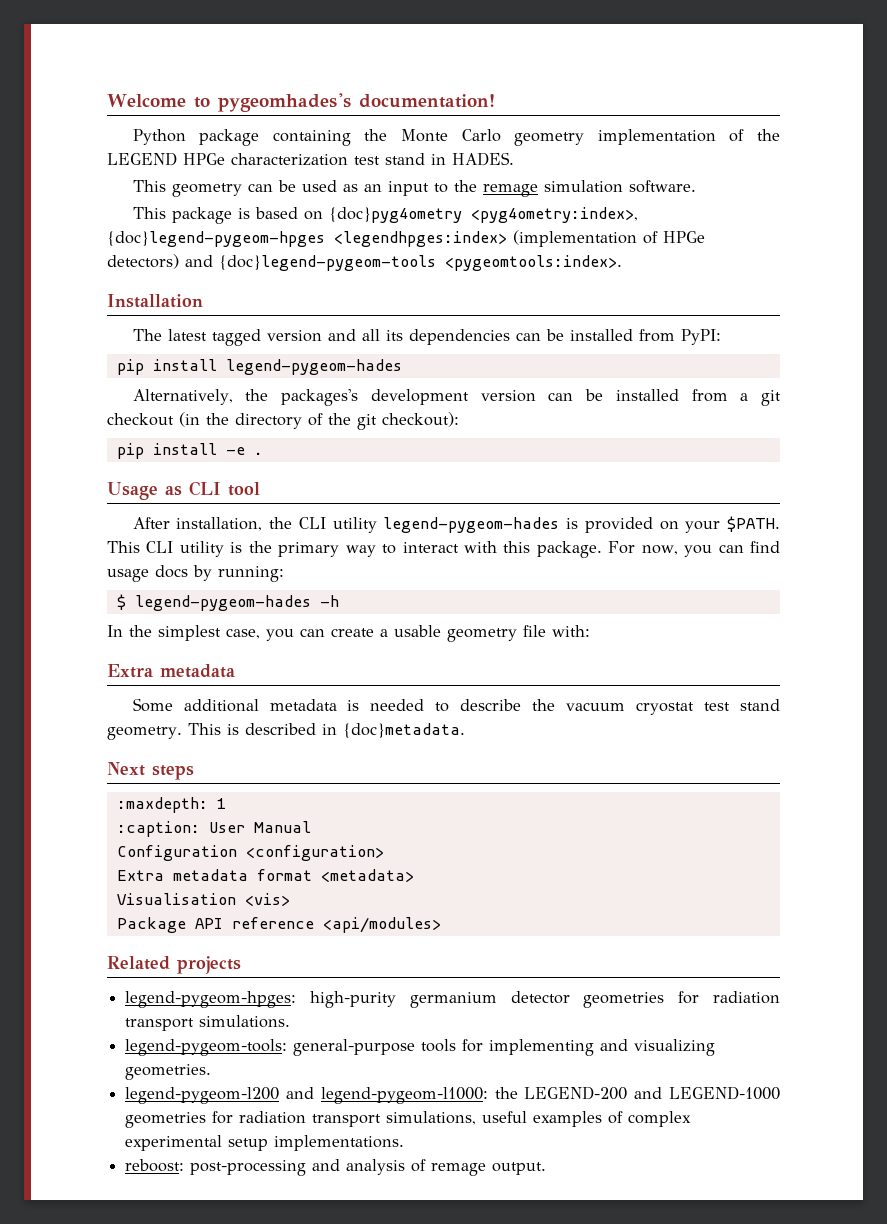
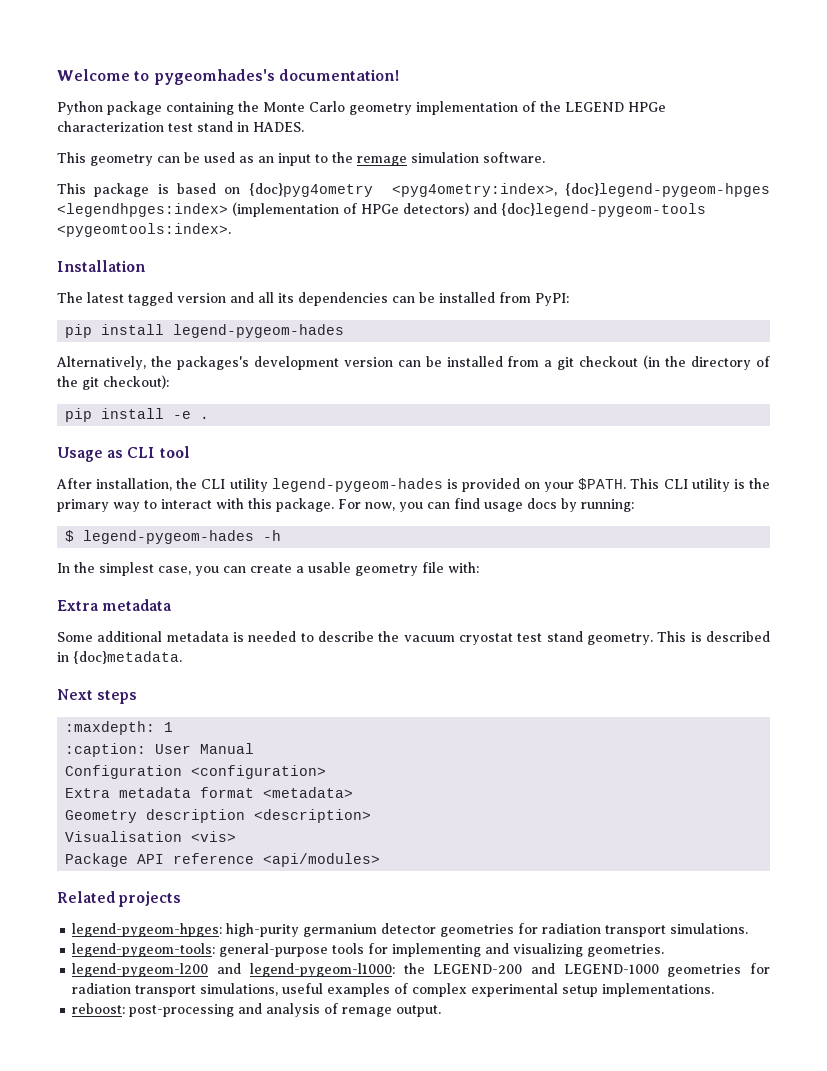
+ Geometry description <description>

